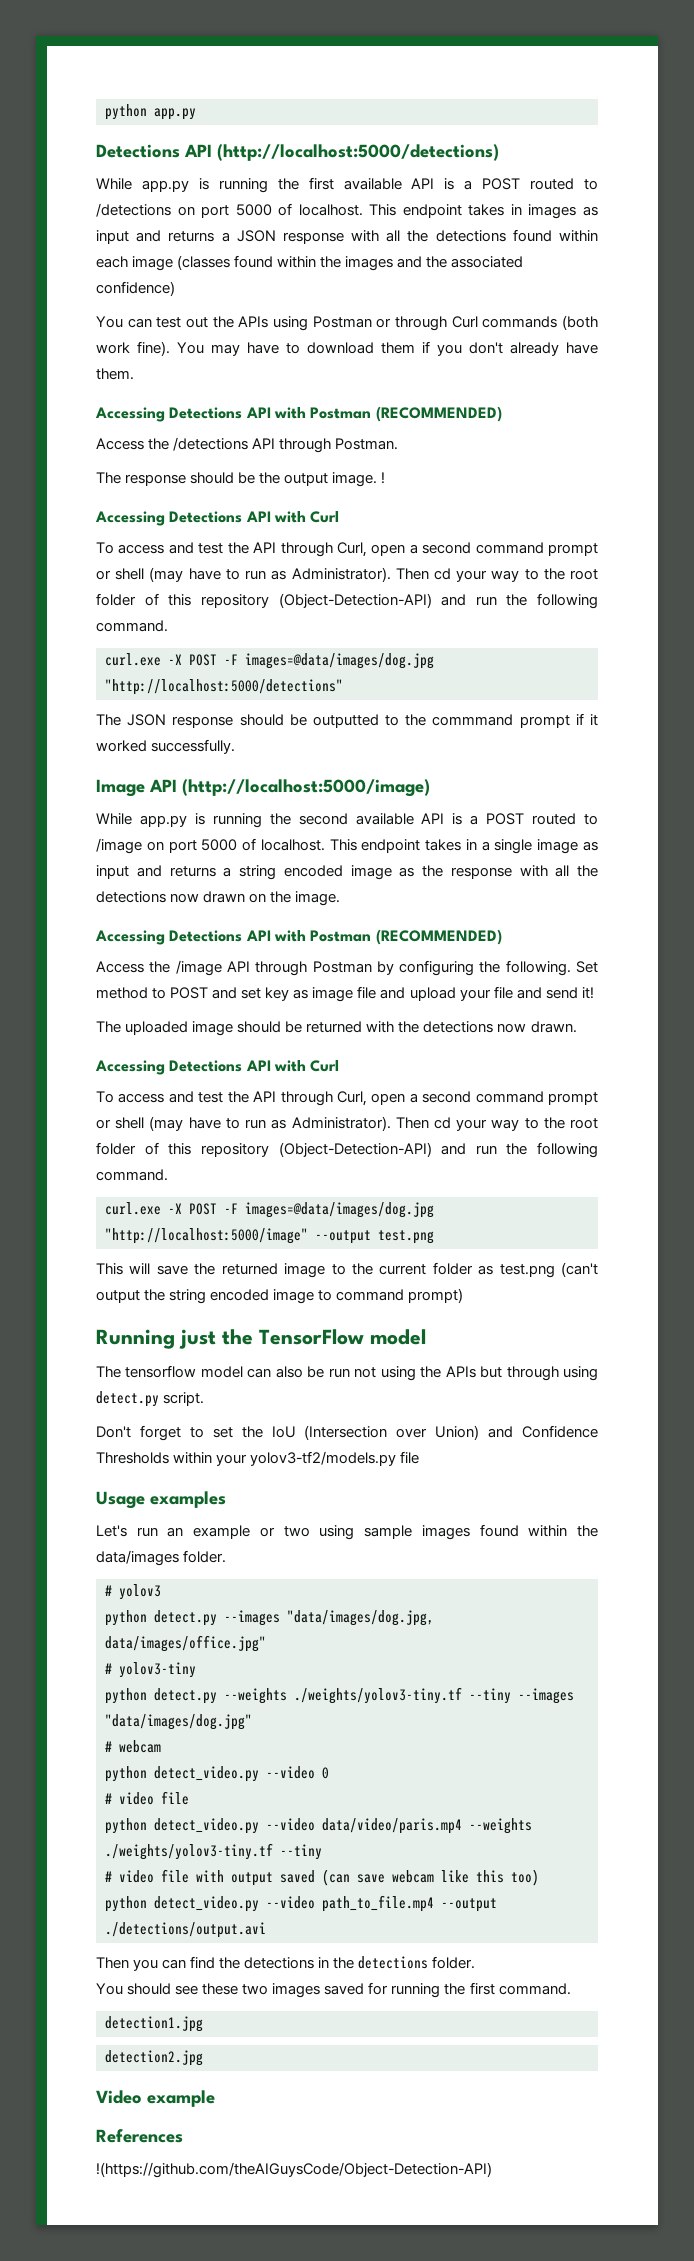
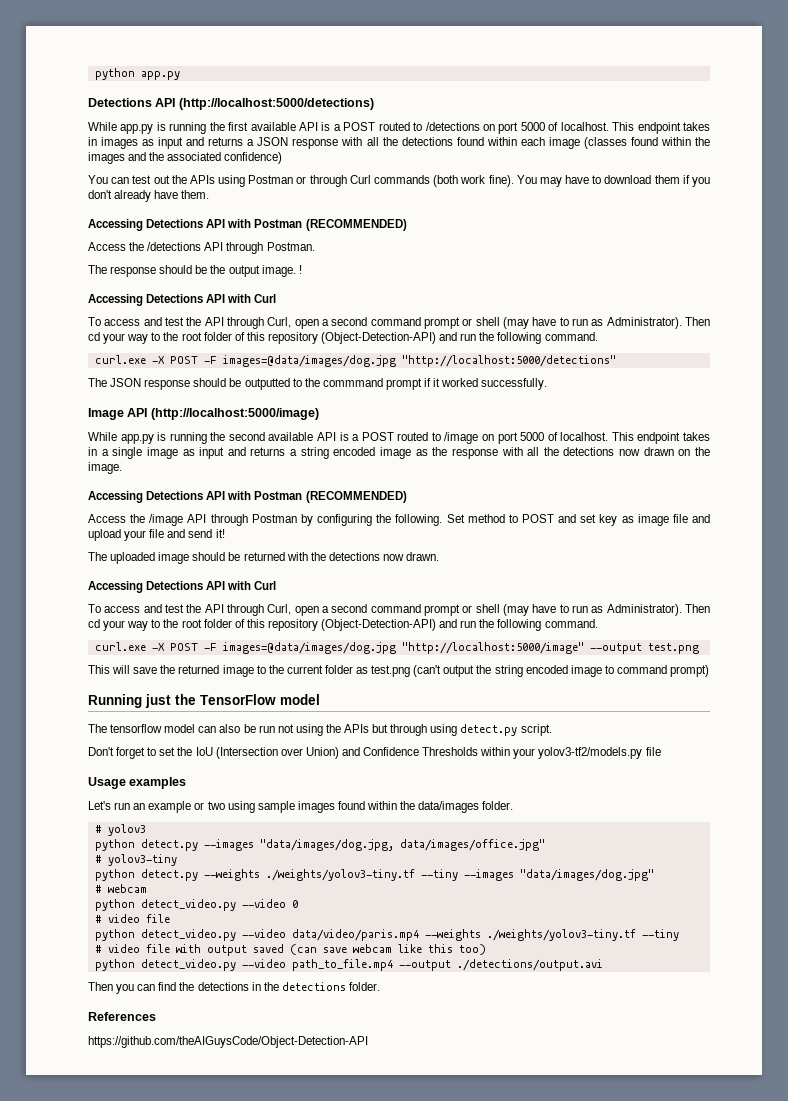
- You should see these two images saved for running the first command.
- detection1.jpg
- detection2.jpg
- Video example
- !(https://github.com/theAIGuysCode/Object-Detection-API)
+ https://github.com/theAIGuysCode/Object-Detection-API

